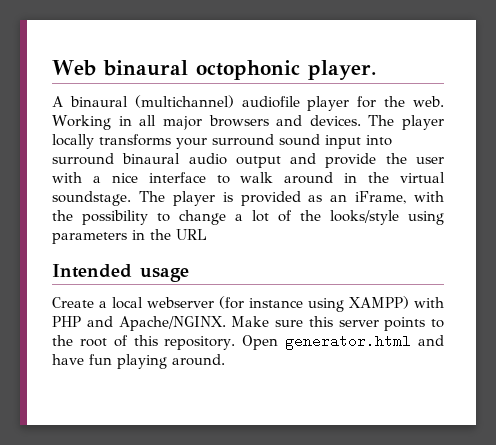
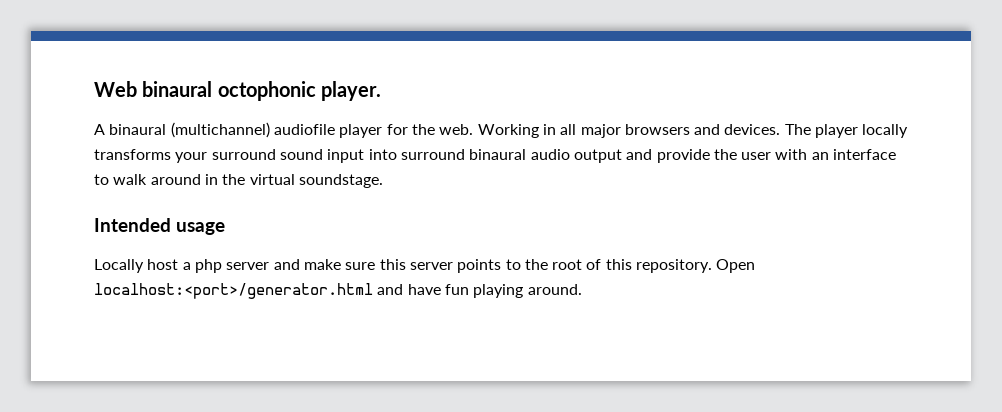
- The player locally transforms your surround sound input into surround binaural audio output and provide the user with a nice interface to walk around in the virtual soundstage. The player is provided as an iFrame, with the possibility to change a lot of the looks/style using parameters in the URL
+ The player locally transforms your surround sound input into surround binaural audio output and provide the user with an interface to walk around in the virtual soundstage.
  Intended usage
- Create a local webserver (for instance using XAMPP) with PHP and Apache/NGINX. Make sure this server points to the root of this repository.
+ Locally host a php server and make sure this server points to the root of this repository.
- Open generator.html and have fun playing around.
+ Open localhost:<port>/generator.html and have fun playing around.

